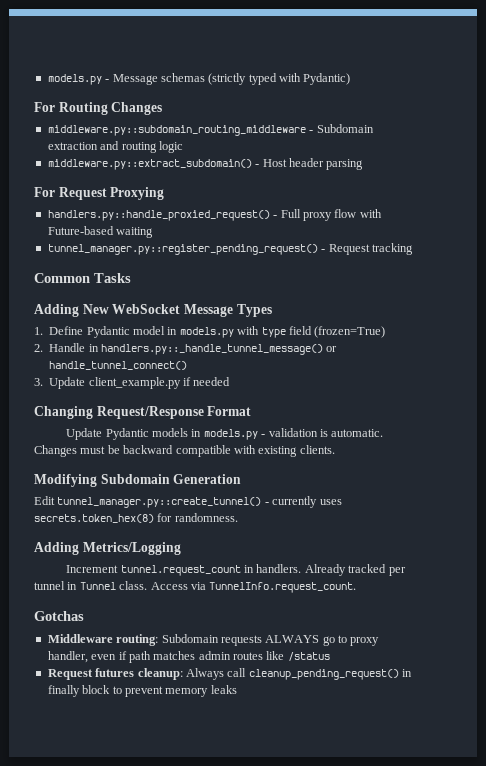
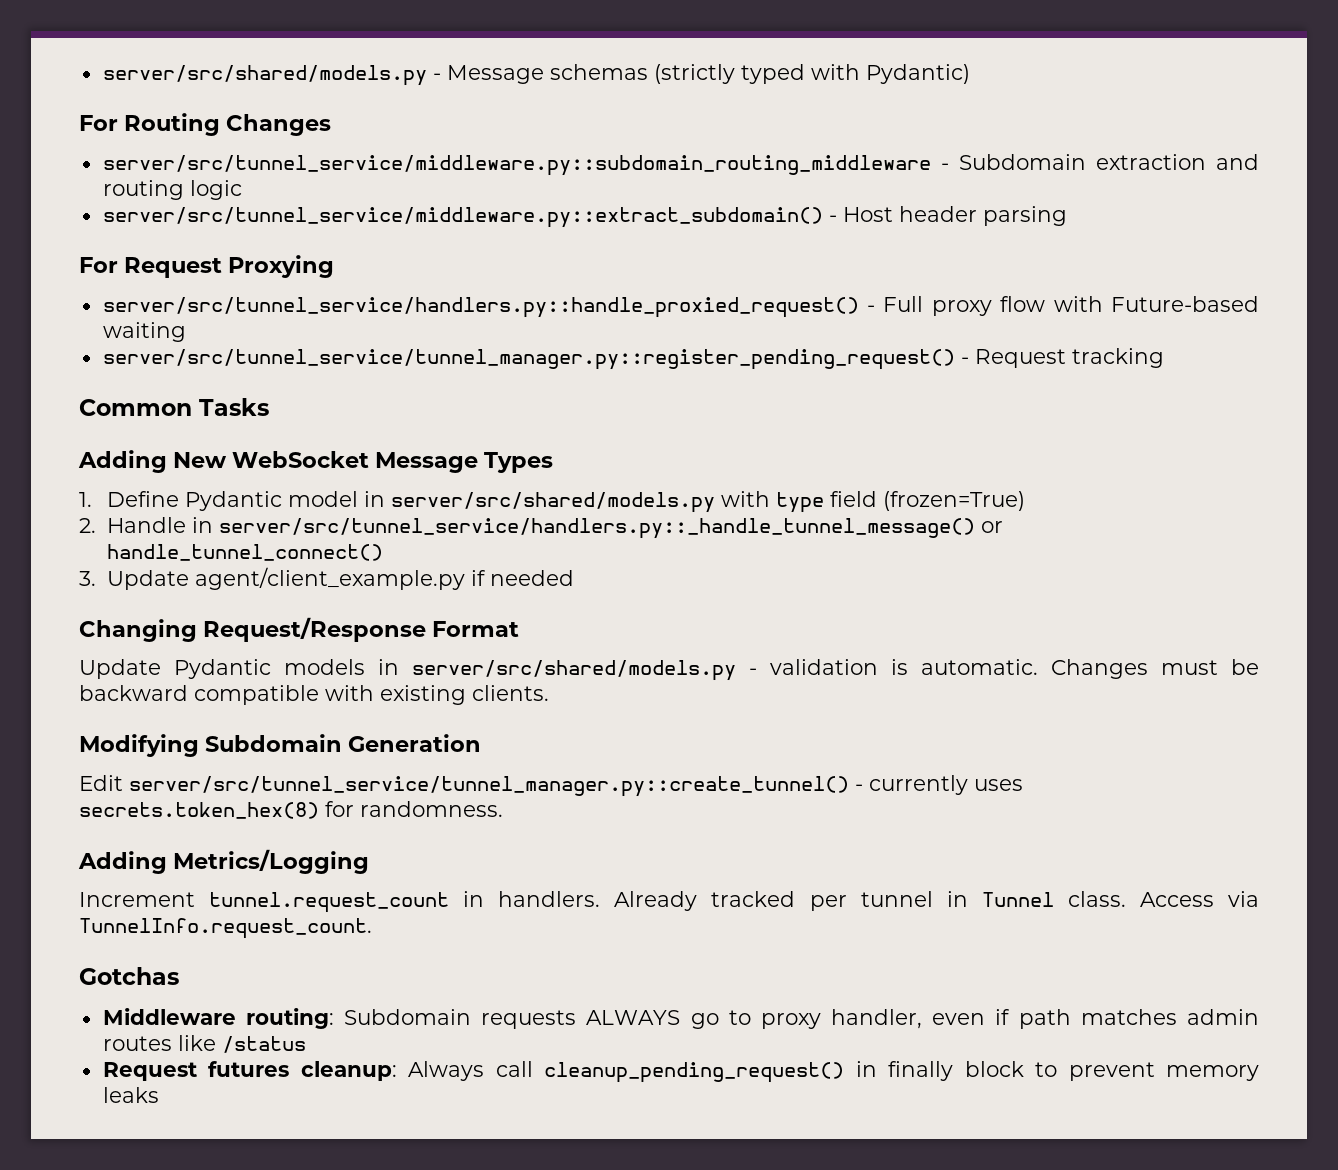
- models.py - Message schemas (strictly typed with Pydantic)
+ server/src/shared/models.py - Message schemas (strictly typed with Pydantic)
- middleware.py::subdomain_routing_middleware - Subdomain extraction and routing logic
+ server/src/tunnel_service/middleware.py::subdomain_routing_middleware - Subdomain extraction and routing logic
- middleware.py::extract_subdomain() - Host header parsing
+ server/src/tunnel_service/middleware.py::extract_subdomain() - Host header parsing
- handlers.py::handle_proxied_request() - Full proxy flow with Future-based waiting
+ server/src/tunnel_service/handlers.py::handle_proxied_request() - Full proxy flow with Future-based waiting
- tunnel_manager.py::register_pending_request() - Request tracking
+ server/src/tunnel_service/tunnel_manager.py::register_pending_request() - Request tracking
- 1. Define Pydantic model in models.py with type field (frozen=True)
+ 1. Define Pydantic model in server/src/shared/models.py with type field (frozen=True)
- 2. Handle in handlers.py::_handle_tunnel_message() or handle_tunnel_connect()
+ 2. Handle in server/src/tunnel_service/handlers.py::_handle_tunnel_message() or handle_tunnel_connect()
- 3. Update client_example.py if needed
+ 3. Update agent/client_example.py if needed
- Update Pydantic models in models.py - validation is automatic.
+ Update Pydantic models in server/src/shared/models.py - validation is automatic.
- Edit tunnel_manager.py::create_tunnel() - currently uses secrets.token_hex(8) for randomness.
+ Edit server/src/tunnel_service/tunnel_manager.py::create_tunnel() - currently uses secrets.token_hex(8) for randomness.

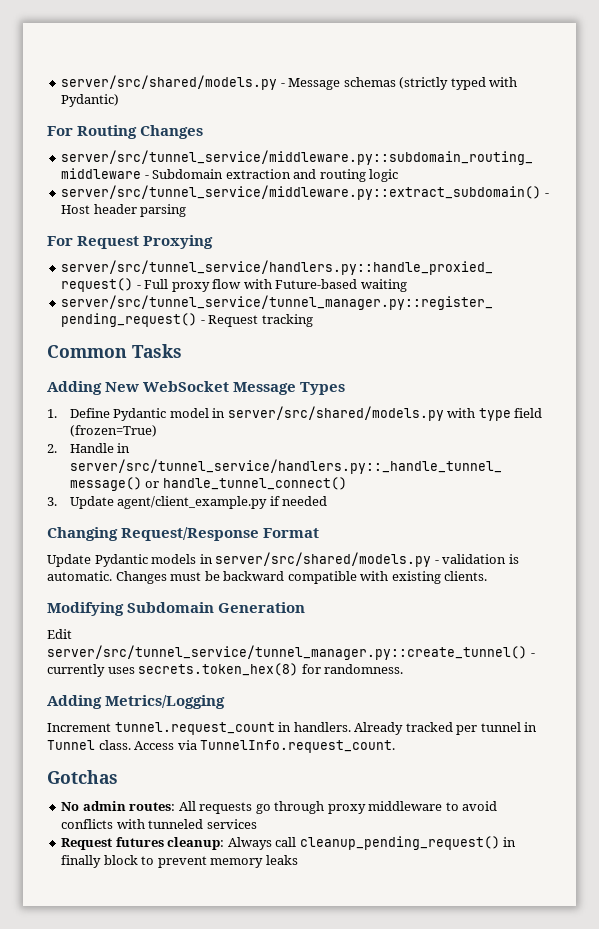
- Middleware routing: Subdomain requests ALWAYS go to proxy handler, even if path matches admin routes like /status
+ No admin routes: All requests go through proxy middleware to avoid conflicts with tunneled services

